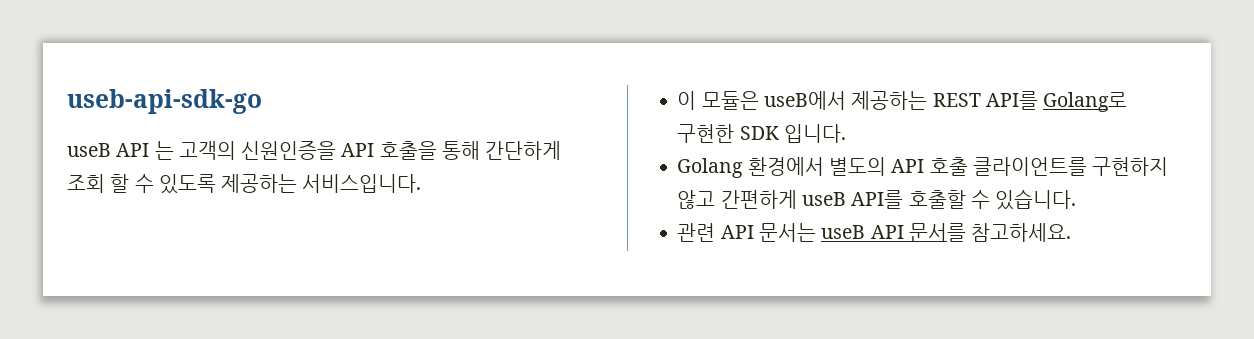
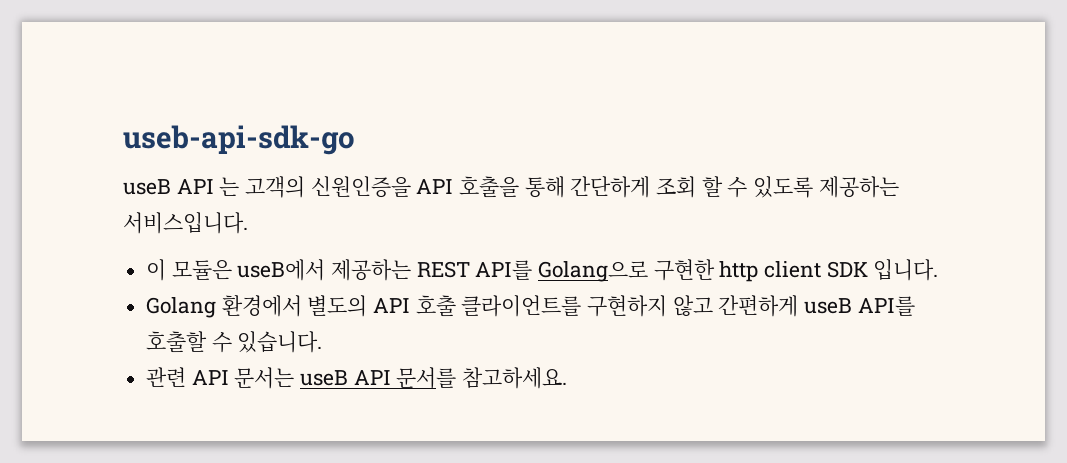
- 이 모듈은 useB에서 제공하는 REST API를 Golang로 구현한 SDK 입니다.
+ 이 모듈은 useB에서 제공하는 REST API를 Golang으로 구현한 http client SDK 입니다.

